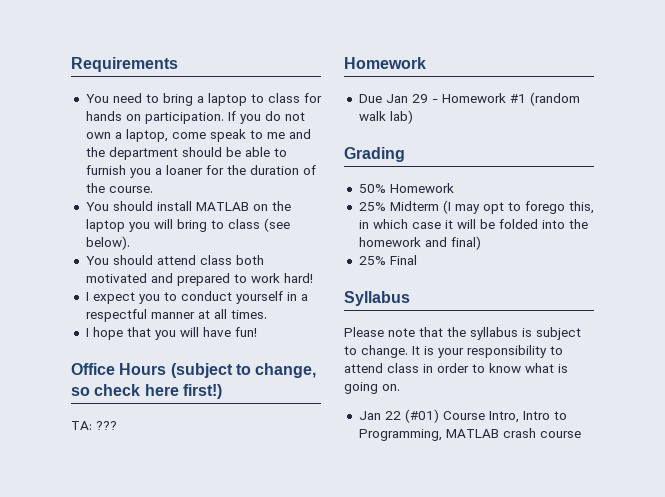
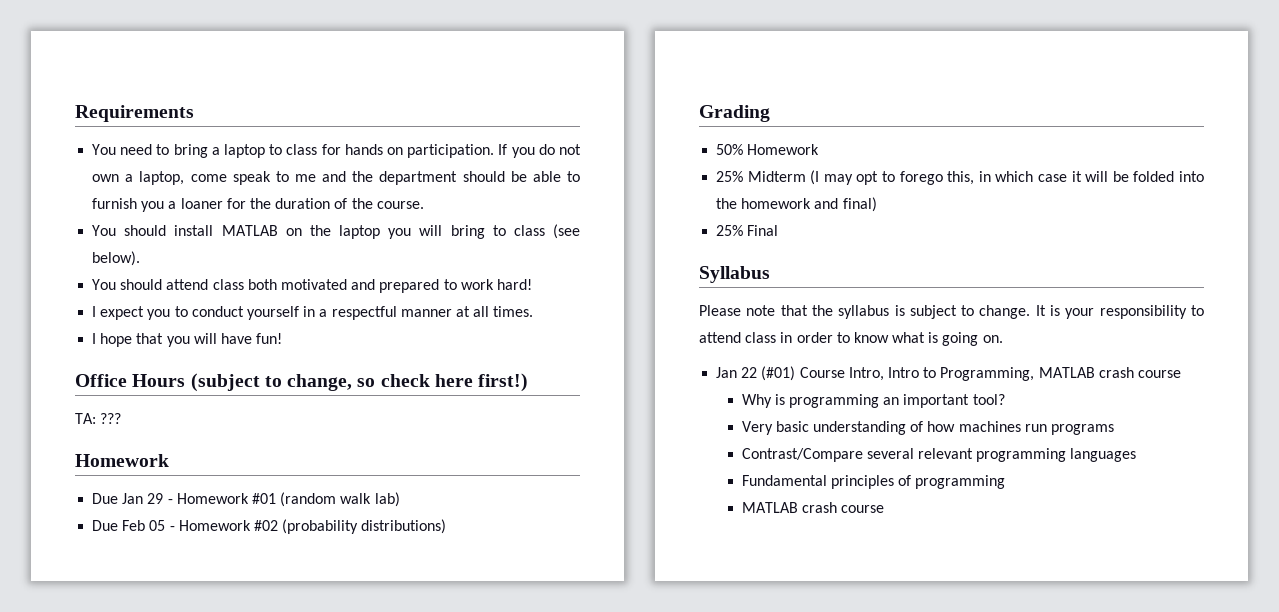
- Due Jan 29 - Homework #1 (random walk lab)
+ Due Jan 29 - Homework #01 (random walk lab)
+ Due Feb 05 - Homework #02 (probability distributions)
+ Why is programming an important tool?
+ Very basic understanding of how machines run programs
+ Contrast/Compare several relevant programming languages
+ Fundamental principles of programming
+ MATLAB crash course

